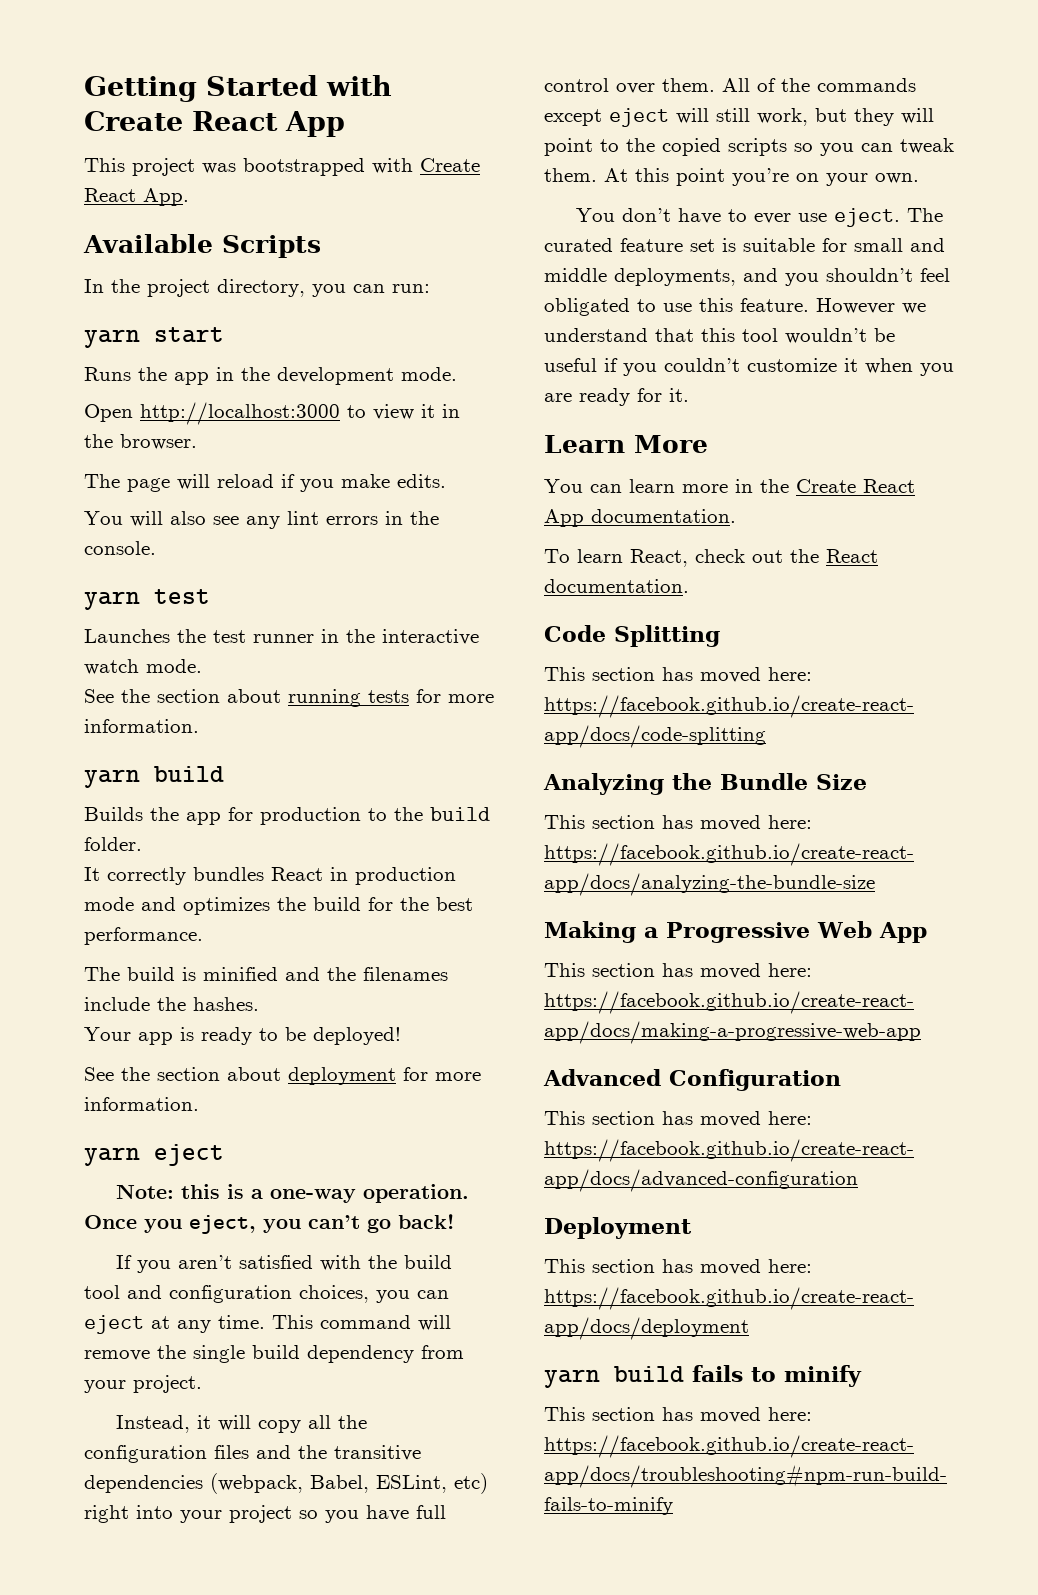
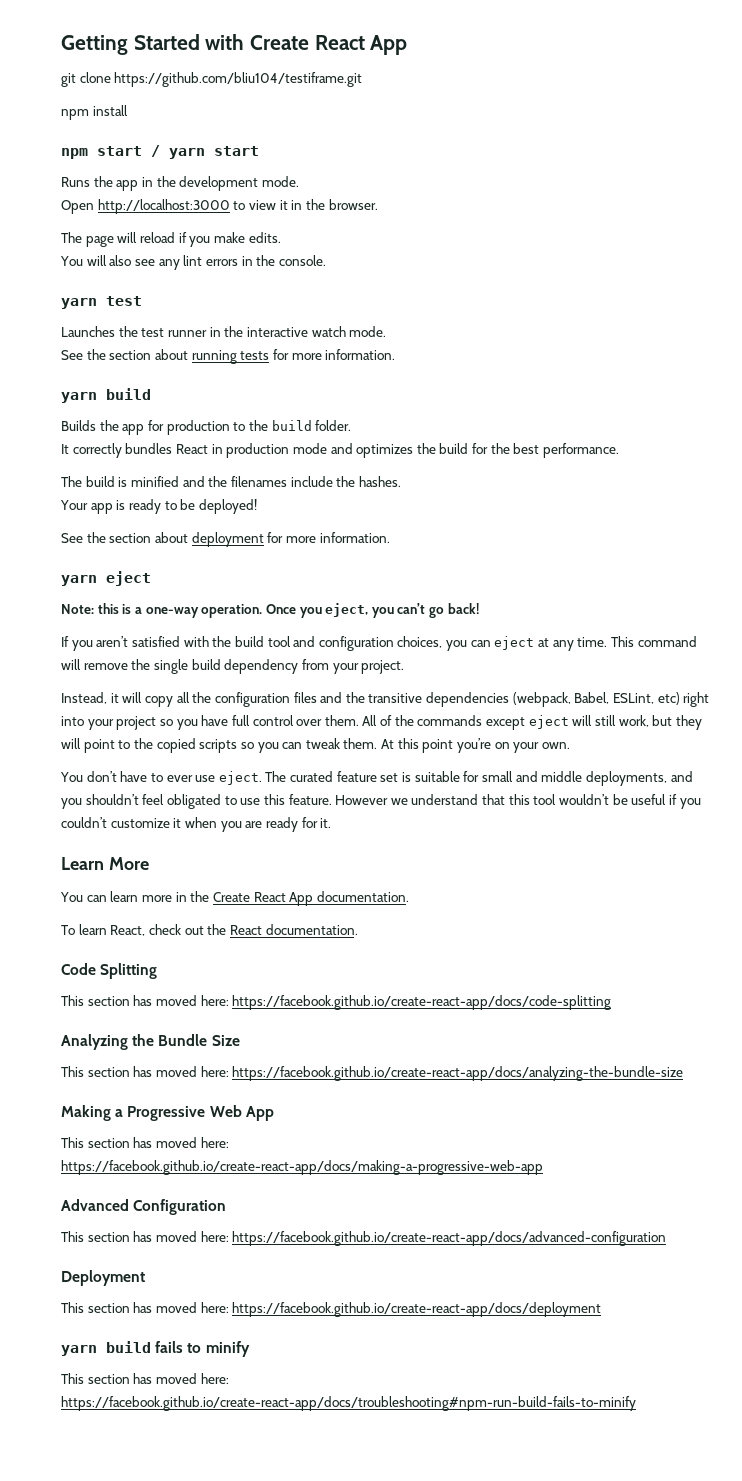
- This project was bootstrapped with Create React App.
- Available Scripts
- In the project directory, you can run:
- yarn start
+ git clone https://github.com/bliu104/testiframe.git
+ npm install
+ npm start / yarn start

